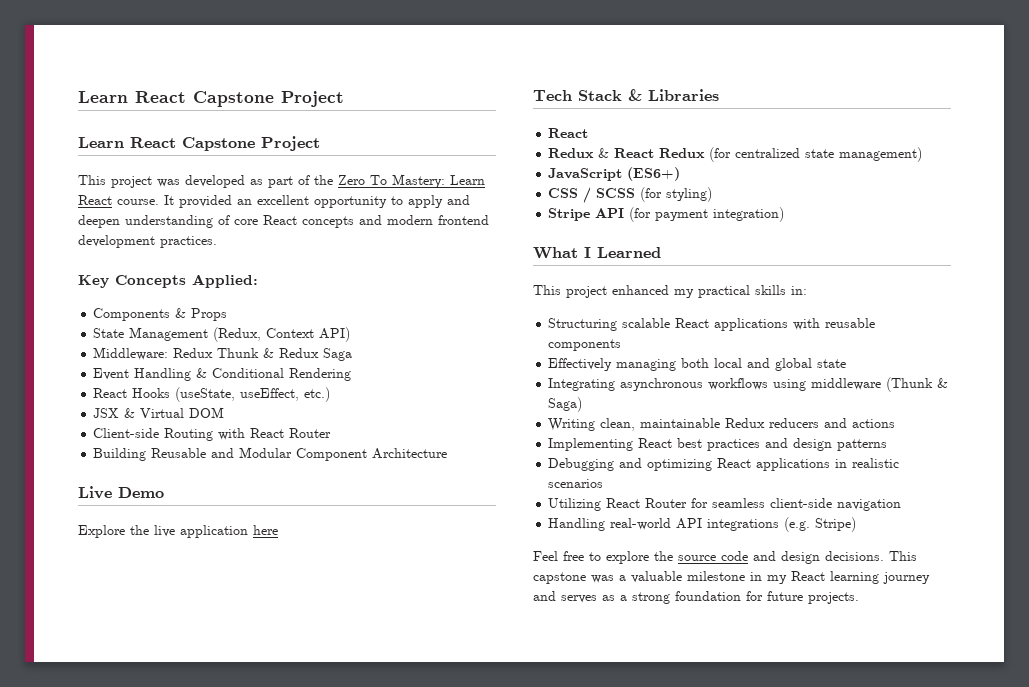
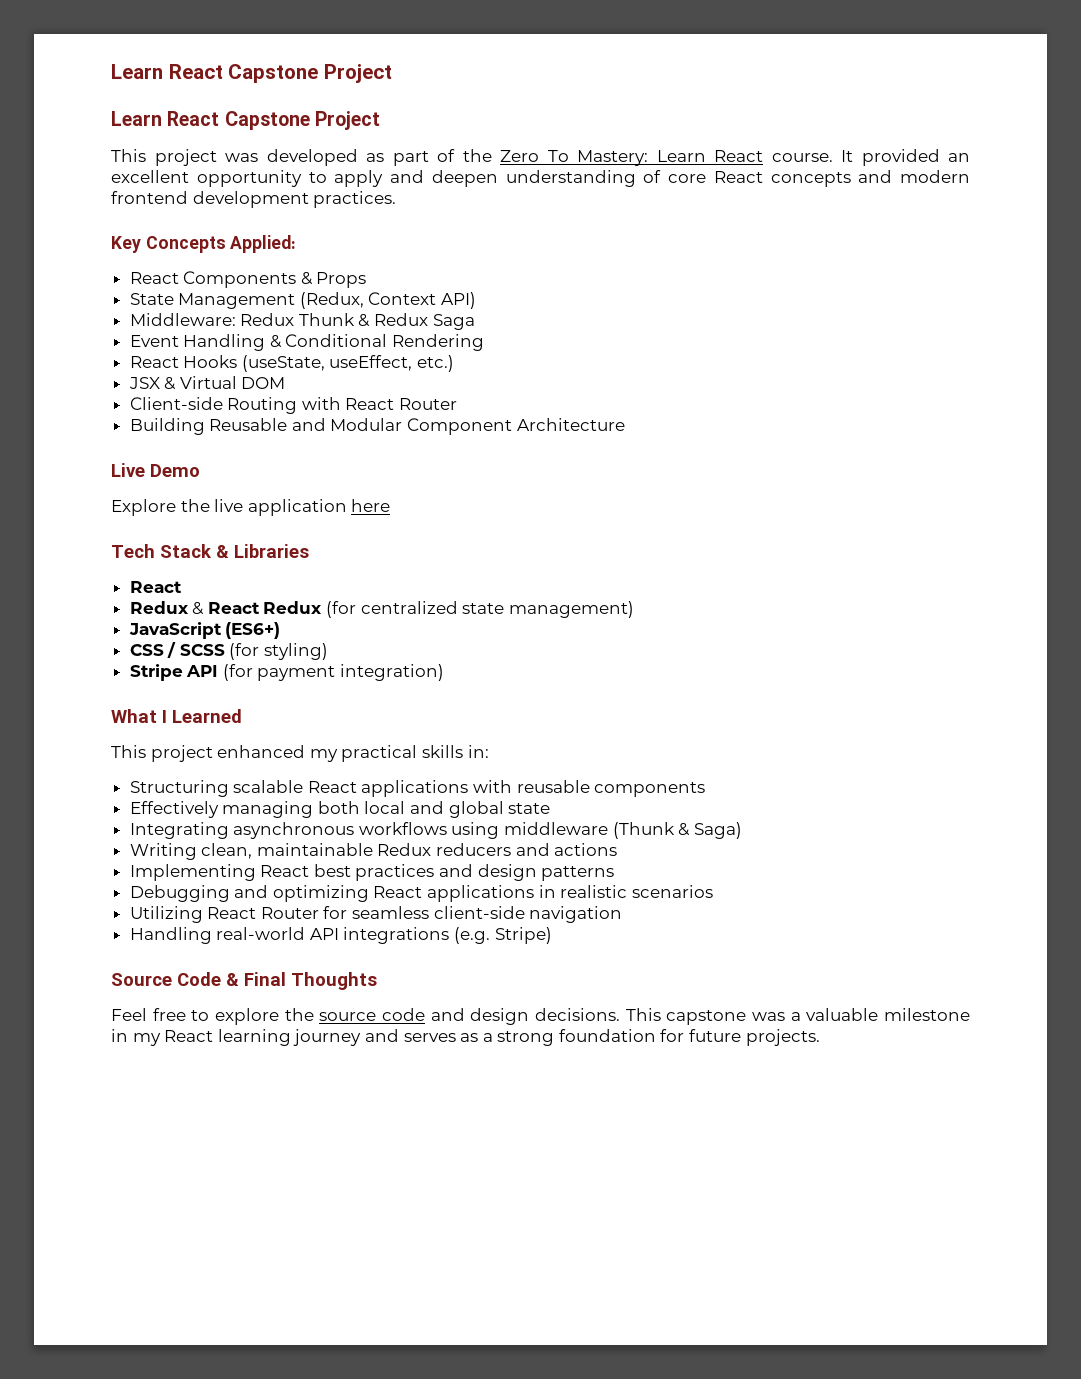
- Components & Props
+ React Components & Props
+ Source Code & Final Thoughts

